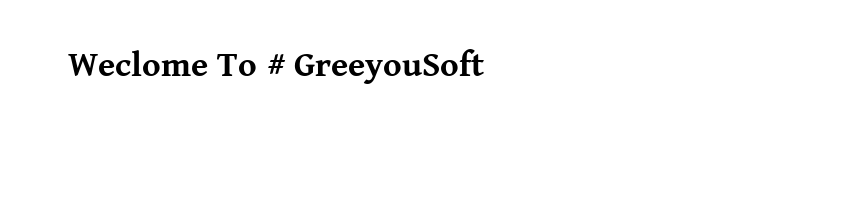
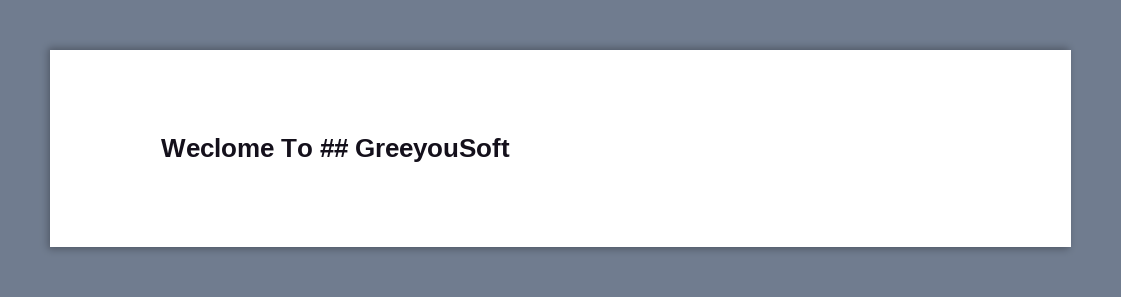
- Weclome To # GreeyouSoft
+ Weclome To ## GreeyouSoft

